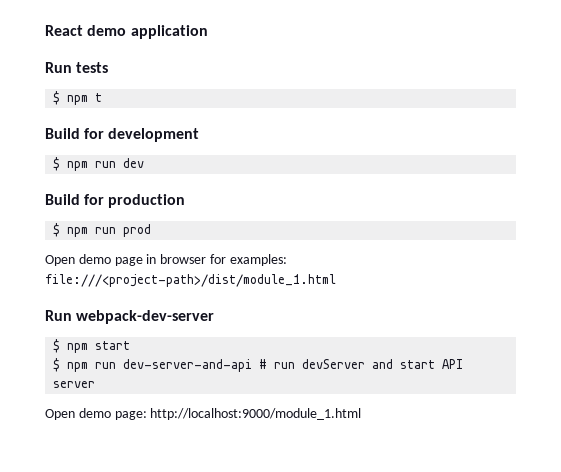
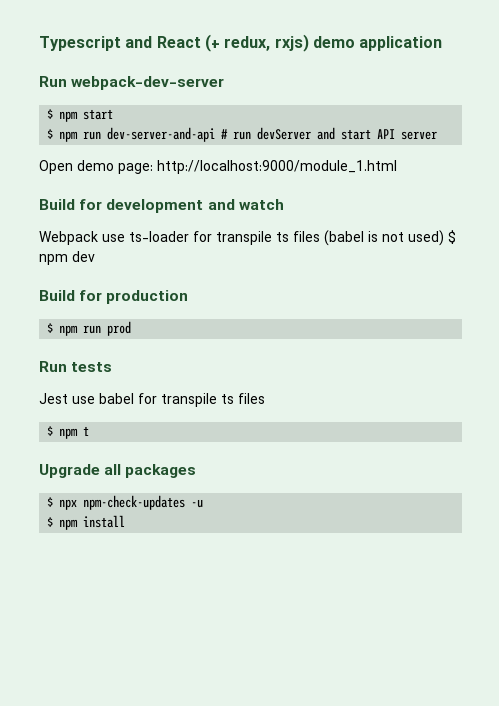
- React demo application
- Run tests
- $ npm t
- Build for development
- $ npm run dev
- Build for production
- $ npm run prod
- Open demo page in browser for examples: file:///<project-path>/dist/module_1.html
+ Typescript and React (+ redux, rxjs) demo application
+ Build for development and watch
+ Webpack use ts-loader for transpile ts files (babel is not used) $ npm dev
+ Build for production
+ $ npm run prod
+ Run tests
+ Jest use babel for transpile ts files
+ $ npm t
+ Upgrade all packages
+ $ npx npm-check-updates -u
+ $ npm install

